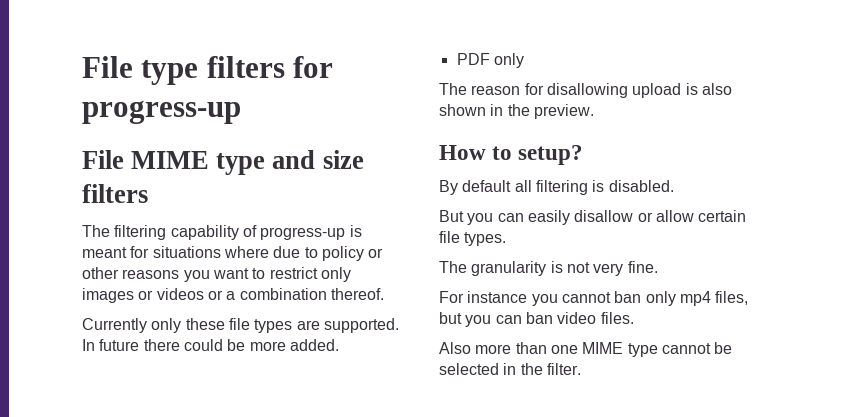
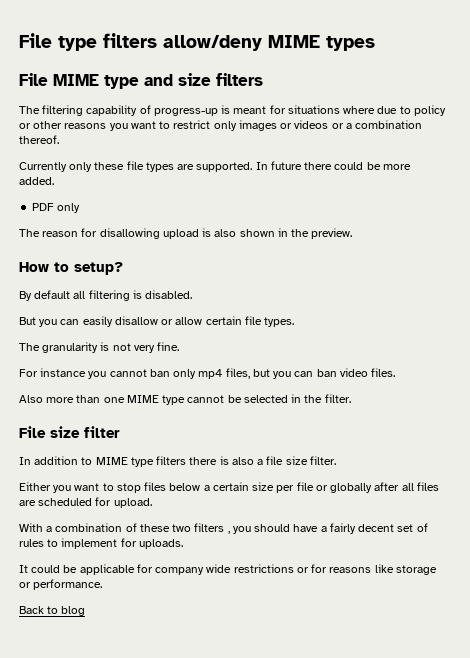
- File type filters for progress-up
+ File type filters allow/deny MIME types
+ File size filter
+ In addition to MIME type filters there is also a file size filter.
+ Either you want to stop files below a certain size per file or globally after all files are scheduled for upload.
+ With a combination of these two filters , you should have a fairly decent set of rules to implement for uploads.
+ It could be applicable for company wide restrictions or for reasons like storage or performance.
+ Back to blog

